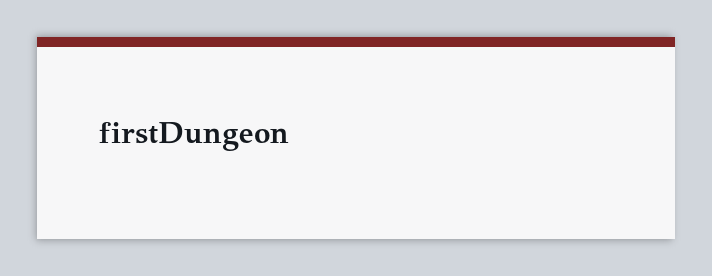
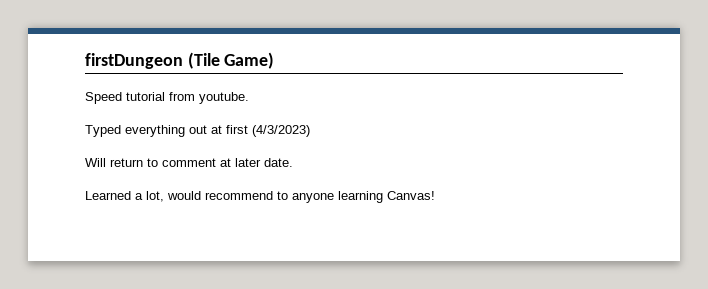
- firstDungeon
+ firstDungeon (Tile Game)
+ Speed tutorial from youtube.
+ Typed everything out at first (4/3/2023)
+ Will return to comment at later date.
+ Learned a lot, would recommend to anyone learning Canvas!

